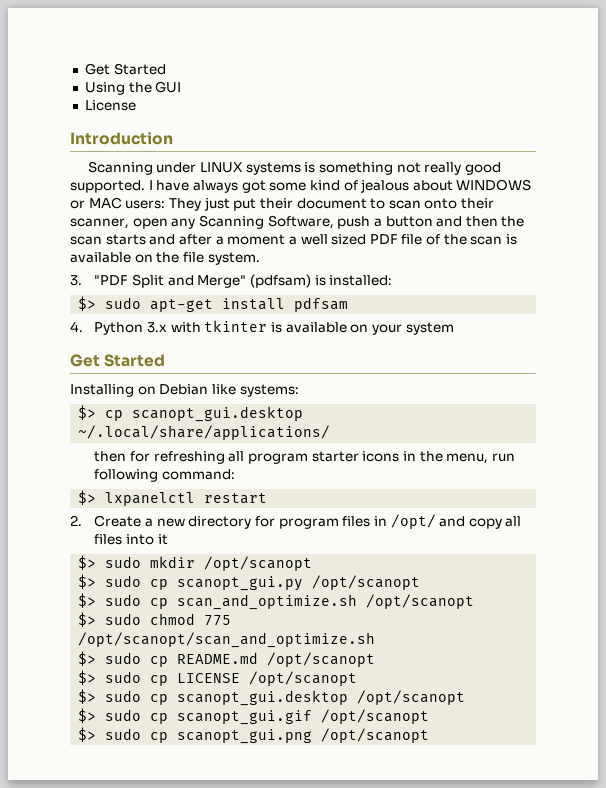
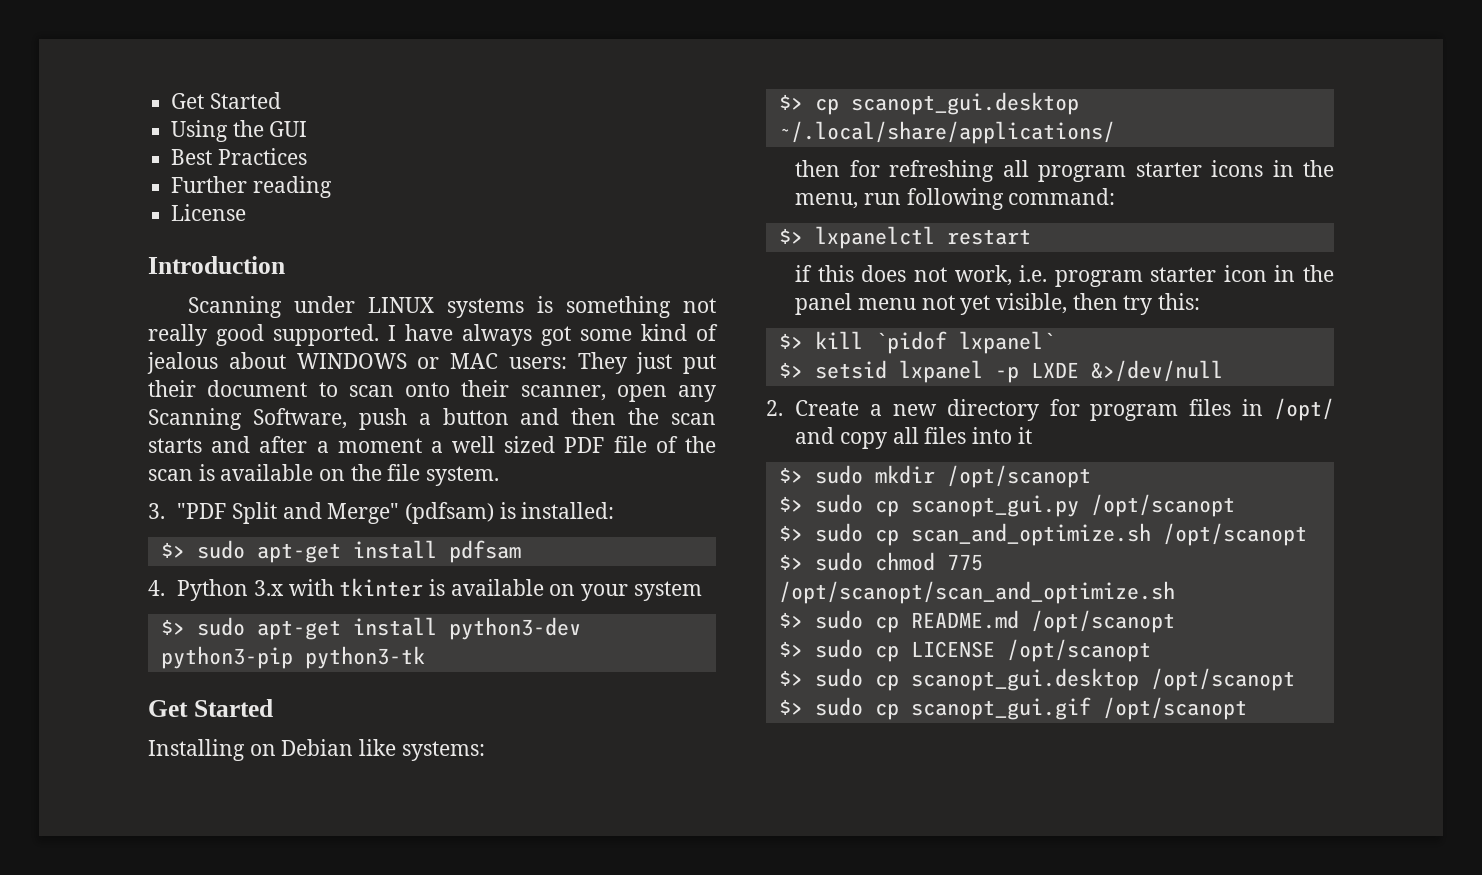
+ Best Practices
+ Further reading
+ $> sudo apt-get install python3-dev python3-pip python3-tk
+ if this does not work, i.e. program starter icon in the panel menu not yet visible, then try this:
+ $> kill `pidof lxpanel`
+ $> setsid lxpanel -p LXDE &>/dev/null
- $> sudo cp scanopt_gui.png /opt/scanopt

